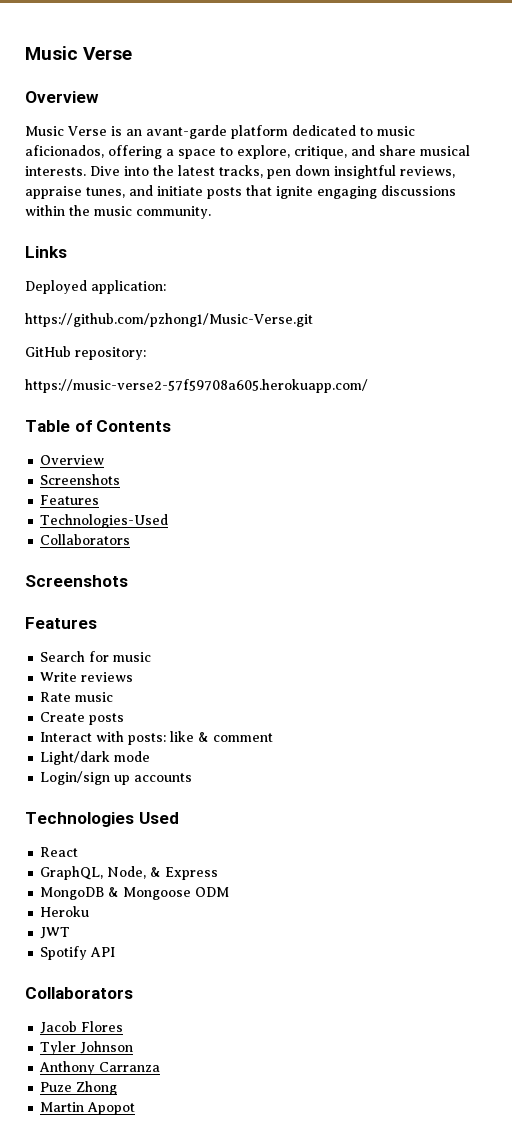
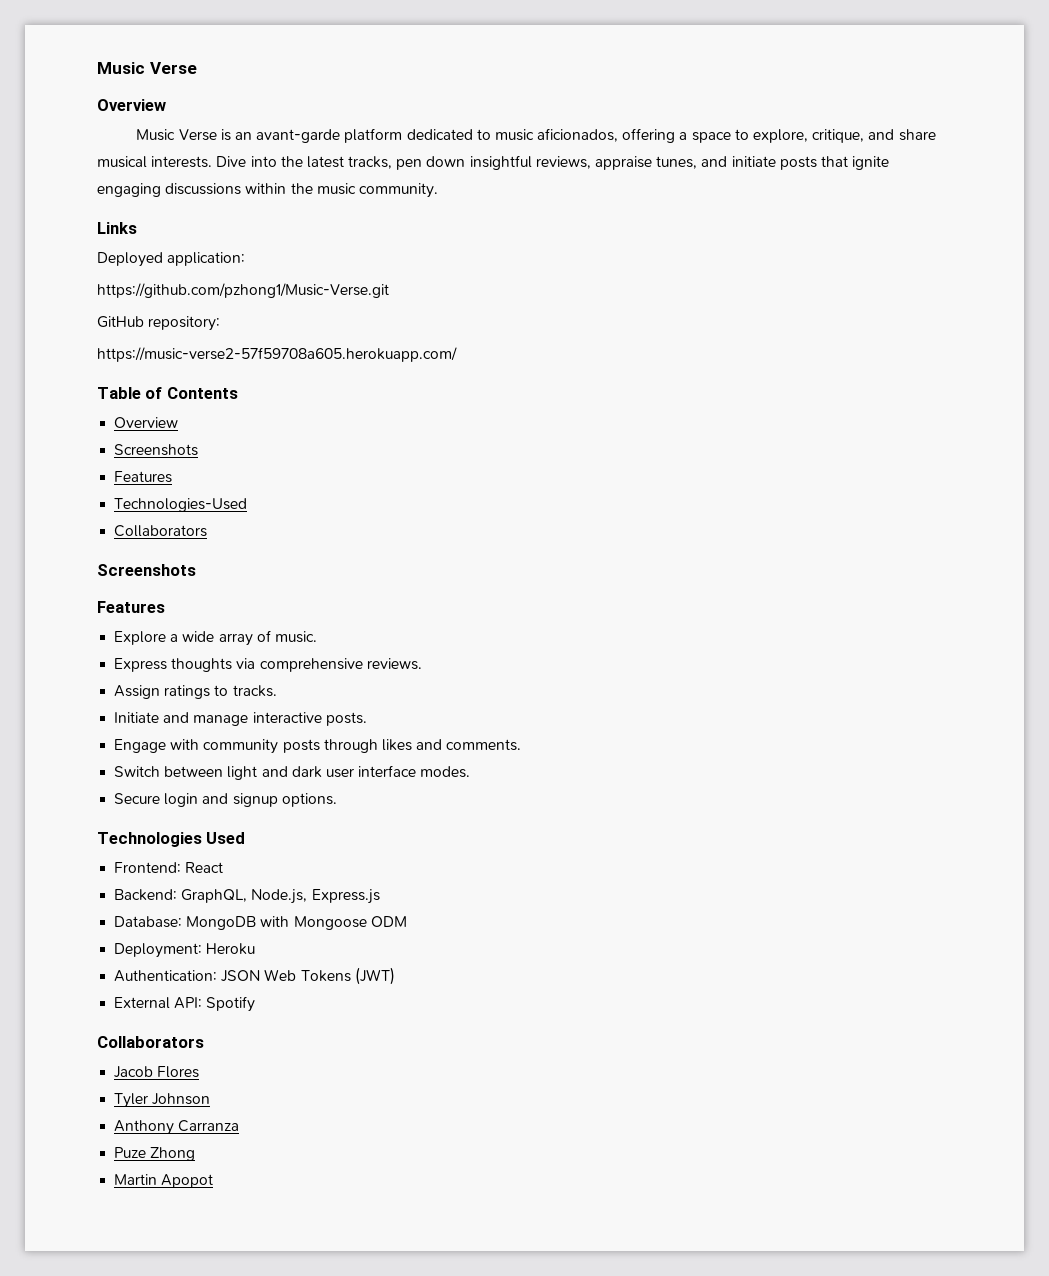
- Search for music
- Write reviews
- Rate music
- Create posts
- Interact with posts: like & comment
- Light/dark mode
- Login/sign up accounts
+ Explore a wide array of music.
+ Express thoughts via comprehensive reviews.
+ Assign ratings to tracks.
+ Initiate and manage interactive posts.
+ Engage with community posts through likes and comments.
+ Switch between light and dark user interface modes.
+ Secure login and signup options.
- React
+ Frontend: React
- GraphQL, Node, & Express
- MongoDB & Mongoose ODM
+ Backend: GraphQL, Node.js, Express.js
+ Database: MongoDB with Mongoose ODM
- Heroku
+ Deployment: Heroku
- JWT
- Spotify API
+ Authentication: JSON Web Tokens (JWT)
+ External API: Spotify

